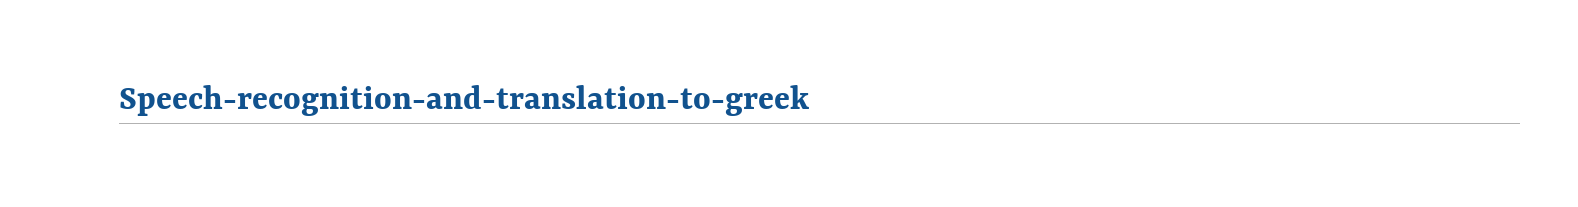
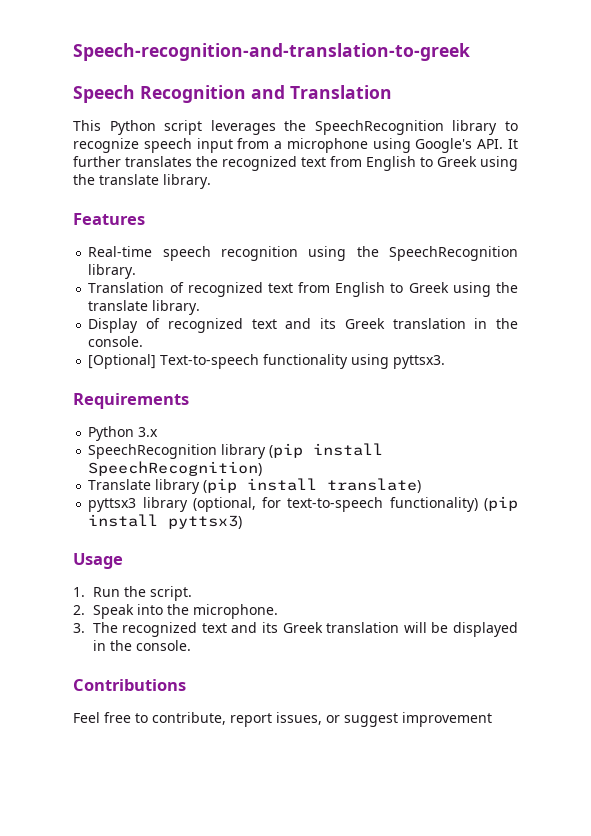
+ Speech Recognition and Translation
+ This Python script leverages the SpeechRecognition library to recognize speech input from a microphone using Google's API. It further translates the recognized text from English to Greek using the translate library.
+ Features
+ Real-time speech recognition using the SpeechRecognition library.
+ Translation of recognized text from English to Greek using the translate library.
+ Display of recognized text and its Greek translation in the console.
+ [Optional] Text-to-speech functionality using pyttsx3.
+ Requirements
+ Python 3.x
+ SpeechRecognition library (pip install SpeechRecognition)
+ Translate library (pip install translate)
+ pyttsx3 library (optional, for text-to-speech functionality) (pip install pyttsx3)
+ Usage
+ 1. Run the script.
+ 2. Speak into the microphone.
+ 3. The recognized text and its Greek translation will be displayed in the console.
+ Contributions
+ Feel free to contribute, report issues, or suggest improvement

